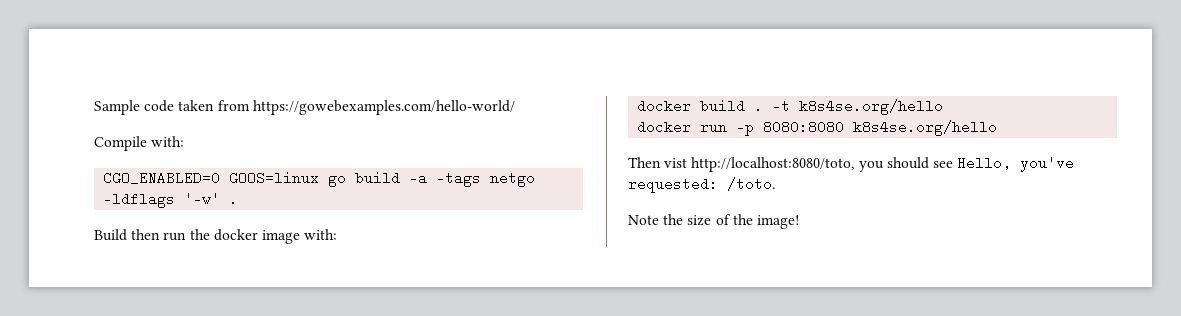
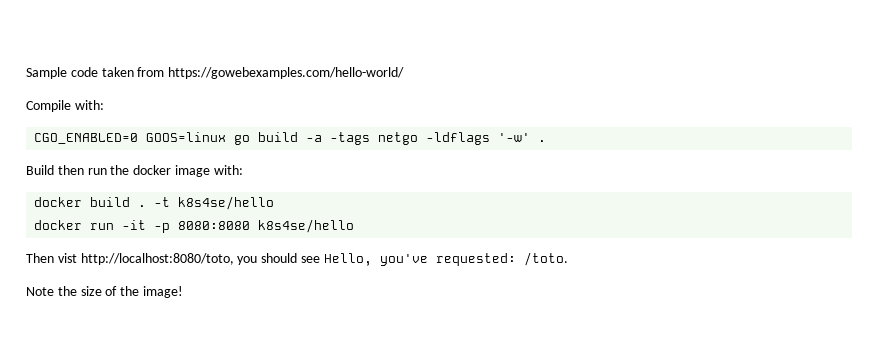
- -t k8s4se.org/hello
+ -t k8s4se/hello
- docker run -p 8080:8080 k8s4se.org/hello
+ docker run -it -p 8080:8080 k8s4se/hello

